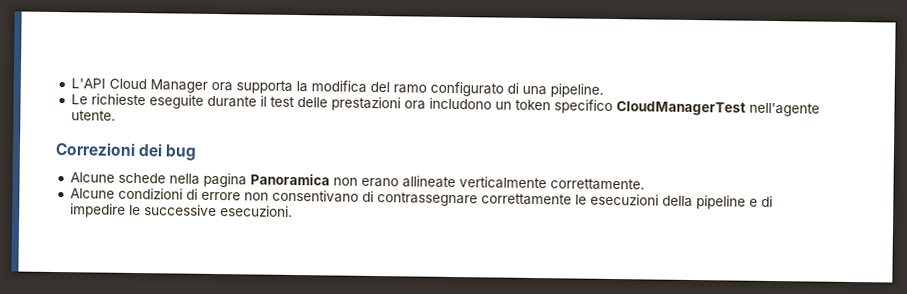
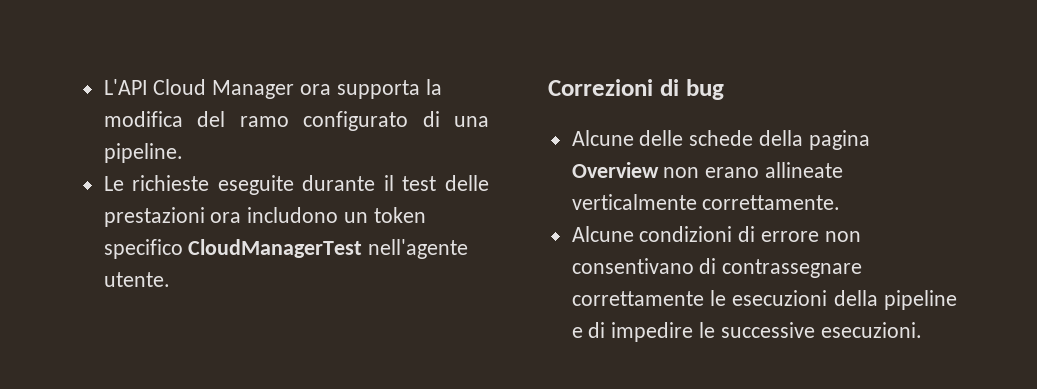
- Correzioni dei bug
+ Correzioni di bug
- Alcune schede nella pagina Panoramica non erano allineate verticalmente correttamente.
+ Alcune delle schede della pagina Overview non erano allineate verticalmente correttamente.

